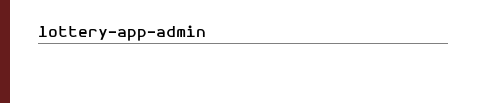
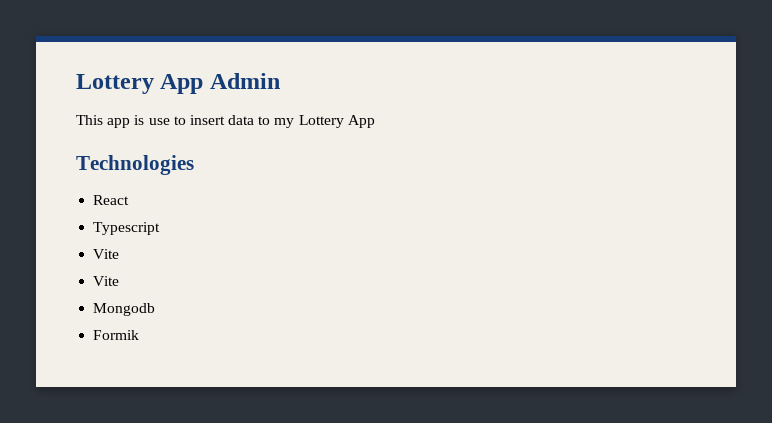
- lottery-app-admin
+ Lottery App Admin
+ This app is use to insert data to my Lottery App
+ Technologies
+ React
+ Typescript
+ Vite
+ Vite
+ Mongodb
+ Formik

